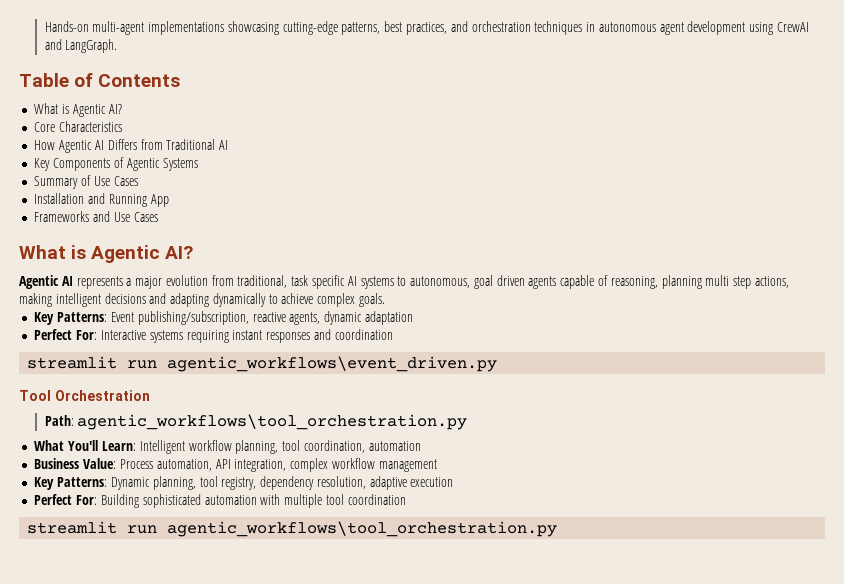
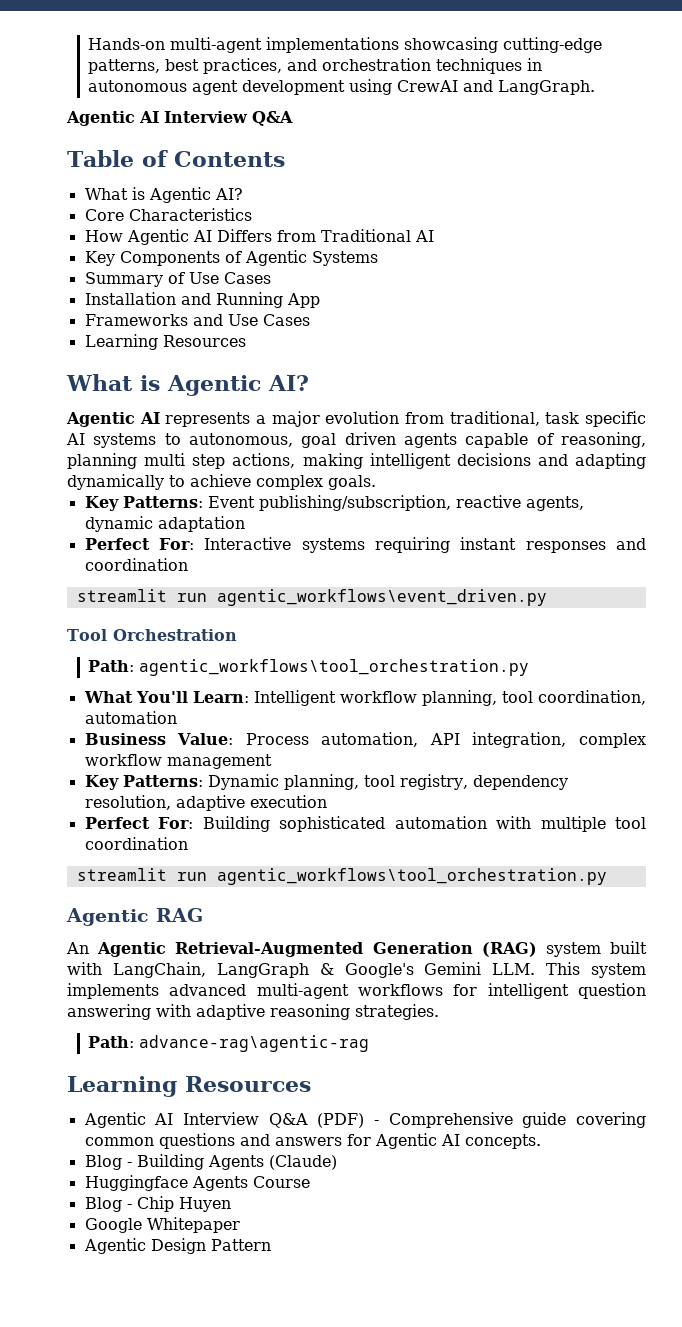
  Hands-on multi-agent implementations showcasing cutting-edge patterns, best practices, and orchestration techniques in autonomous agent development using CrewAI and LangGraph.
+ Agentic AI Interview Q&A
  Frameworks and Use Cases
+ Learning Resources
+ Agentic RAG
+ An Agentic Retrieval-Augmented Generation (RAG) system built with LangChain, LangGraph & Google's Gemini LLM. This system implements advanced multi-agent workflows for intelligent question answering with adaptive reasoning strategies.
+ Path: advance-rag\agentic-rag
+ Learning Resources
+ Agentic AI Interview Q&A (PDF) - Comprehensive guide covering common questions and answers for Agentic AI concepts.
+ Blog - Building Agents (Claude)
+ Huggingface Agents Course
+ Blog - Chip Huyen
+ Google Whitepaper
+ Agentic Design Pattern

